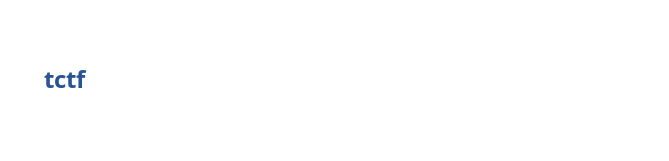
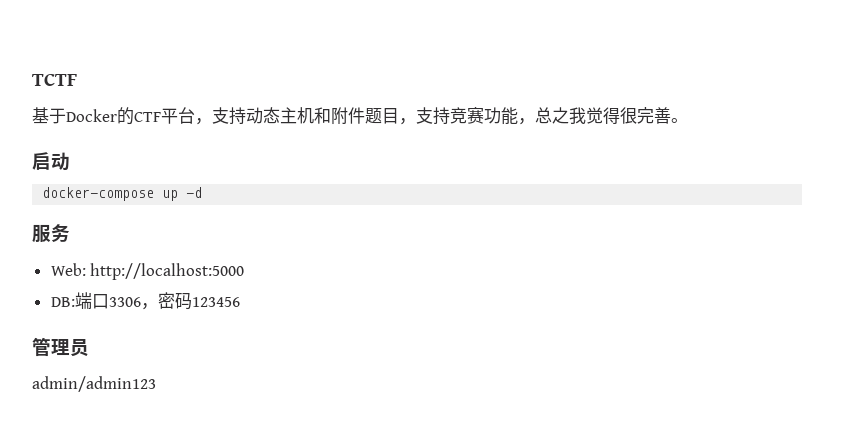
- tctf
+ TCTF
+ 基于Docker的CTF平台，支持动态主机和附件题目，支持竞赛功能，总之我觉得很完善。
+ 启动
+ docker-compose up -d
+ 服务
+ Web: http://localhost:5000
+ DB:端口3306，密码123456
+ 管理员
+ admin/admin123

